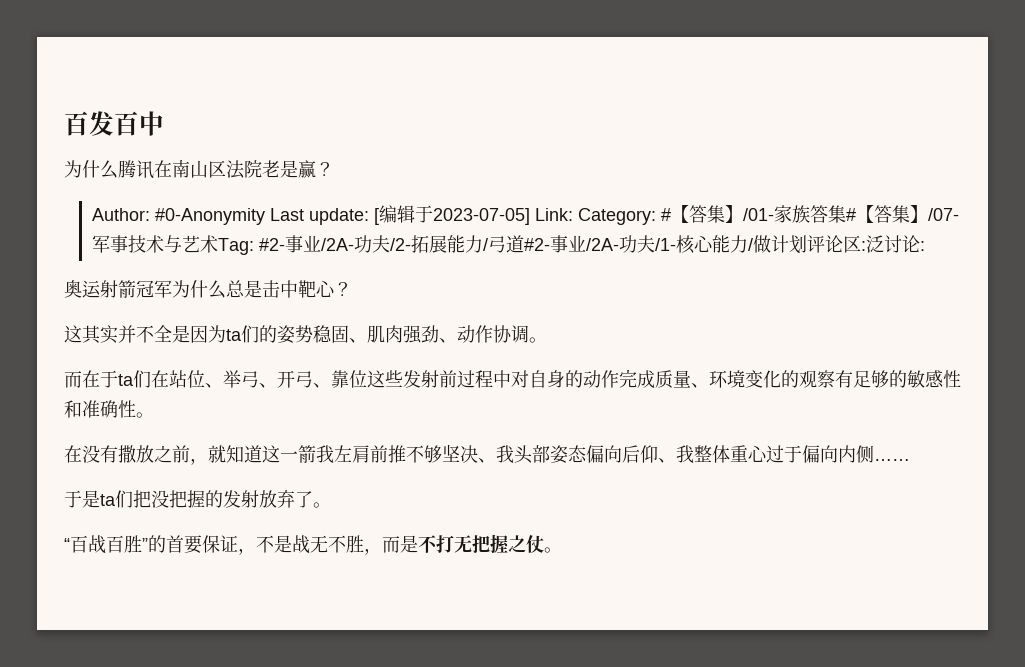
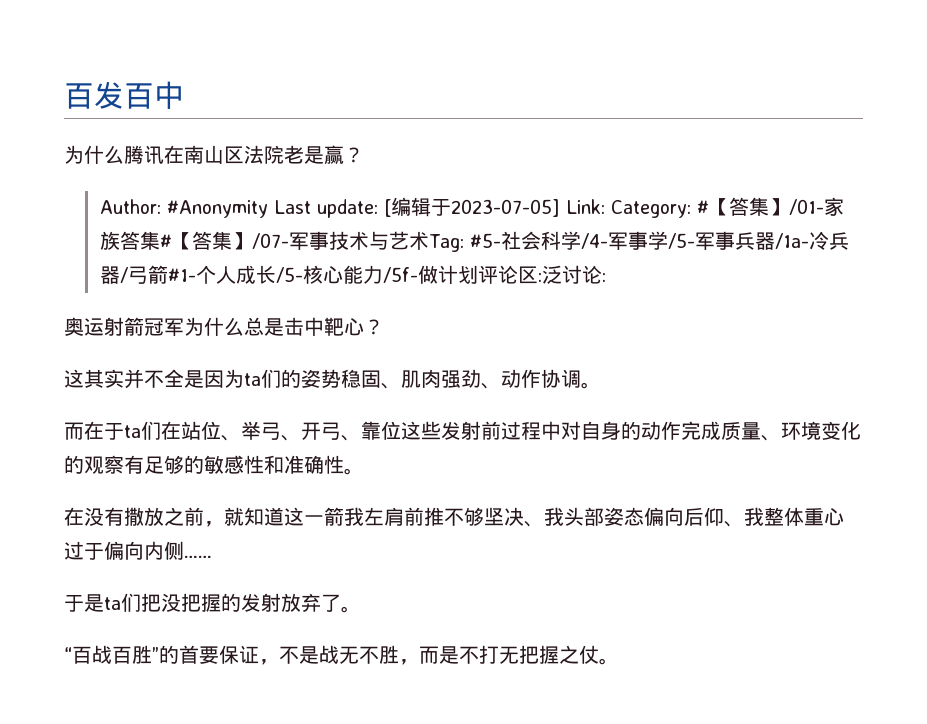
- Author: #0-Anonymity Last update: [编辑于2023-07-05] Link: Category: #【答集】/01-家族答集#【答集】/07-军事技术与艺术Tag: #2-事业/2A-功夫/2-拓展能力/弓道#2-事业/2A-功夫/1-核心能力/做计划评论区:泛讨论:
+ Author: #Anonymity Last update: [编辑于2023-07-05] Link: Category: #【答集】/01-家族答集#【答集】/07-军事技术与艺术Tag: #5-社会科学/4-军事学/5-军事兵器/1a-冷兵器/弓箭#1-个人成长/5-核心能力/5f-做计划评论区:泛讨论:

